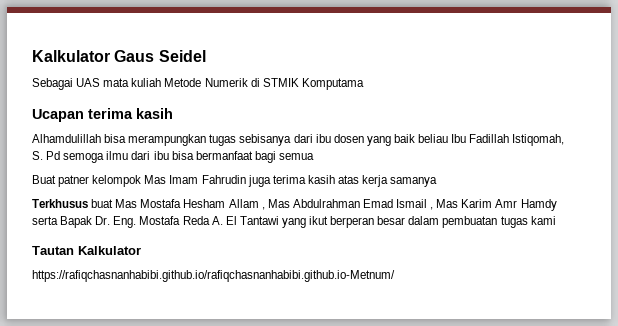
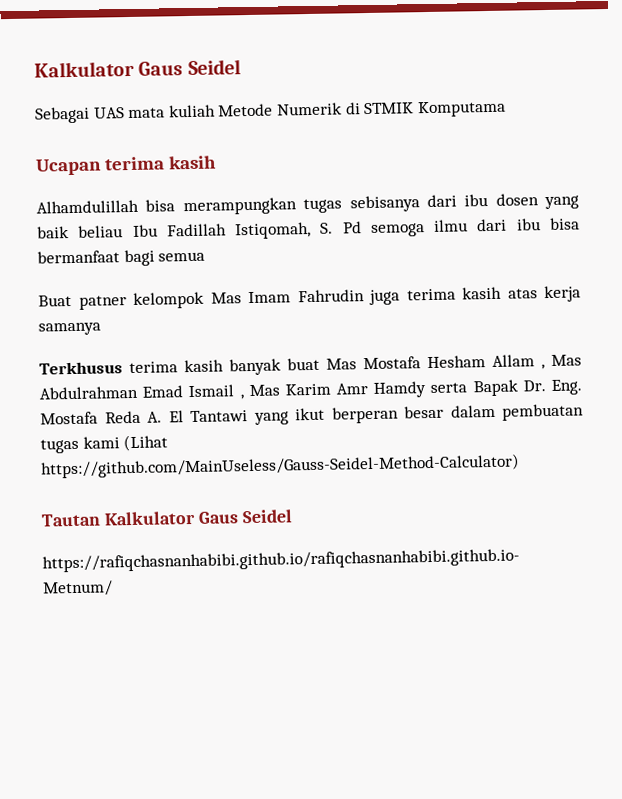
- Terkhusus buat Mas Mostafa Hesham Allam , Mas Abdulrahman Emad Ismail , Mas Karim Amr Hamdy serta Bapak Dr. Eng. Mostafa Reda A. El Tantawi yang ikut berperan besar dalam pembuatan tugas kami
+ Terkhusus terima kasih banyak buat Mas Mostafa Hesham Allam , Mas Abdulrahman Emad Ismail , Mas Karim Amr Hamdy serta Bapak Dr. Eng. Mostafa Reda A. El Tantawi yang ikut berperan besar dalam pembuatan tugas kami (Lihat https://github.com/MainUseless/Gauss-Seidel-Method-Calculator)
- Tautan Kalkulator
+ Tautan Kalkulator Gaus Seidel

